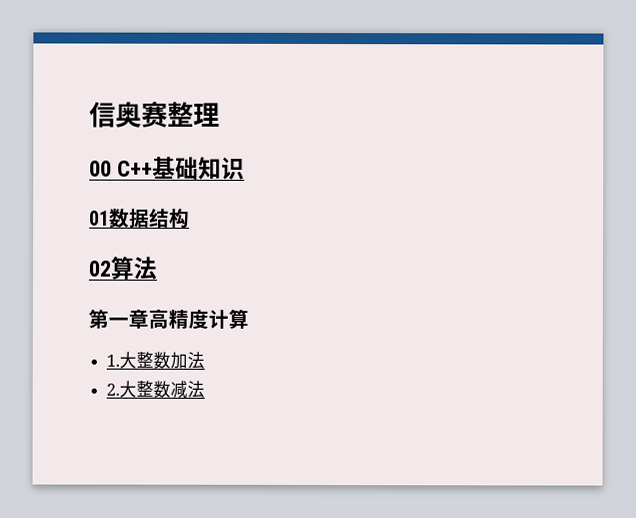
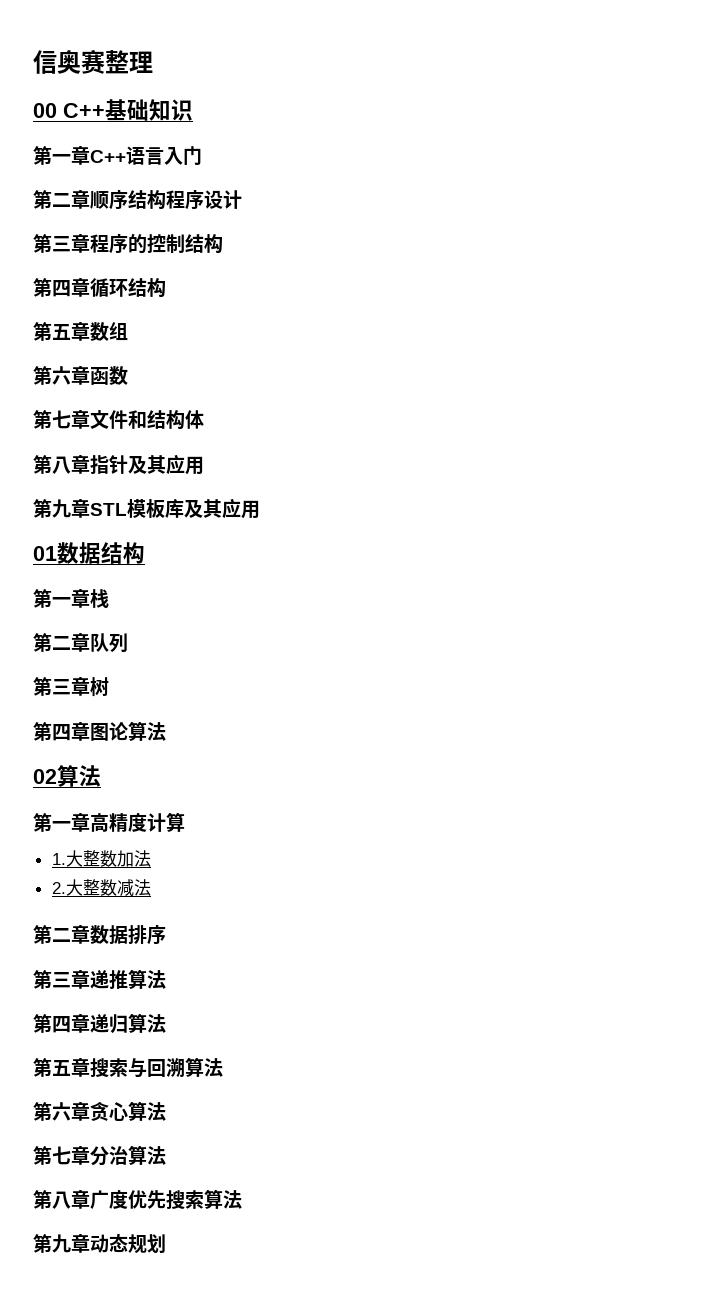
+ 第一章C++语言入门
+ 第二章顺序结构程序设计
+ 第三章程序的控制结构
+ 第四章循环结构
+ 第五章数组
+ 第六章函数
+ 第七章文件和结构体
+ 第八章指针及其应用
+ 第九章STL模板库及其应用
  01数据结构
+ 第一章栈
+ 第二章队列
+ 第三章树
+ 第四章图论算法
+ 第二章数据排序
+ 第三章递推算法
+ 第四章递归算法
+ 第五章搜索与回溯算法
+ 第六章贪心算法
+ 第七章分治算法
+ 第八章广度优先搜索算法
+ 第九章动态规划

